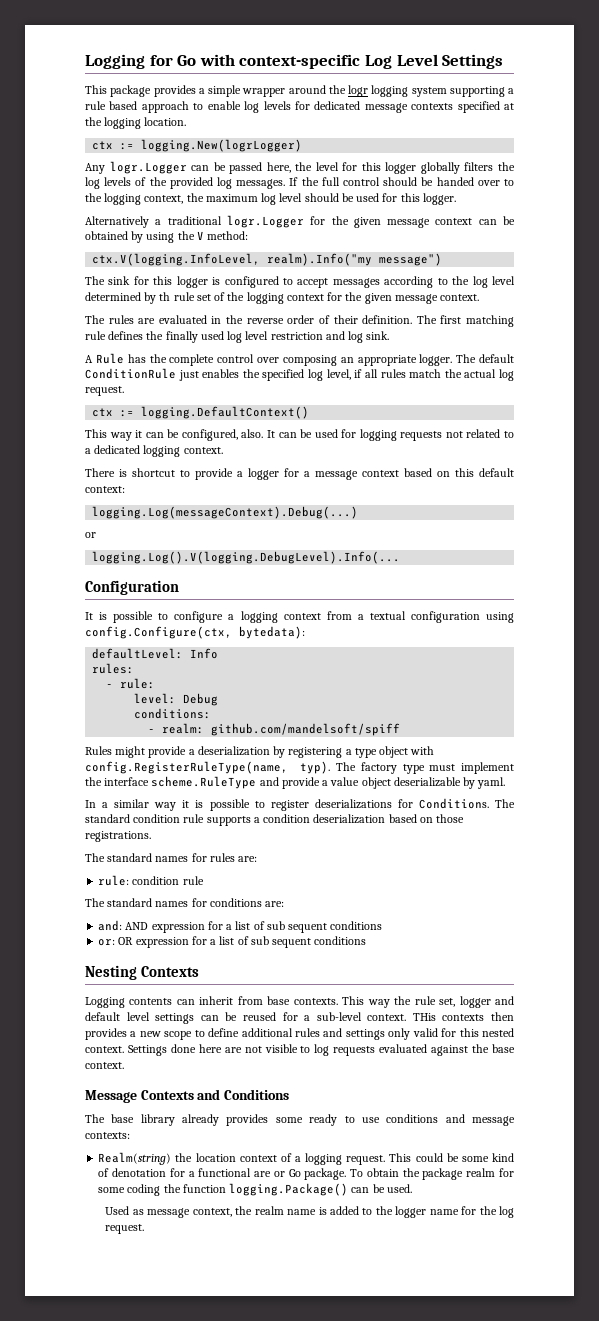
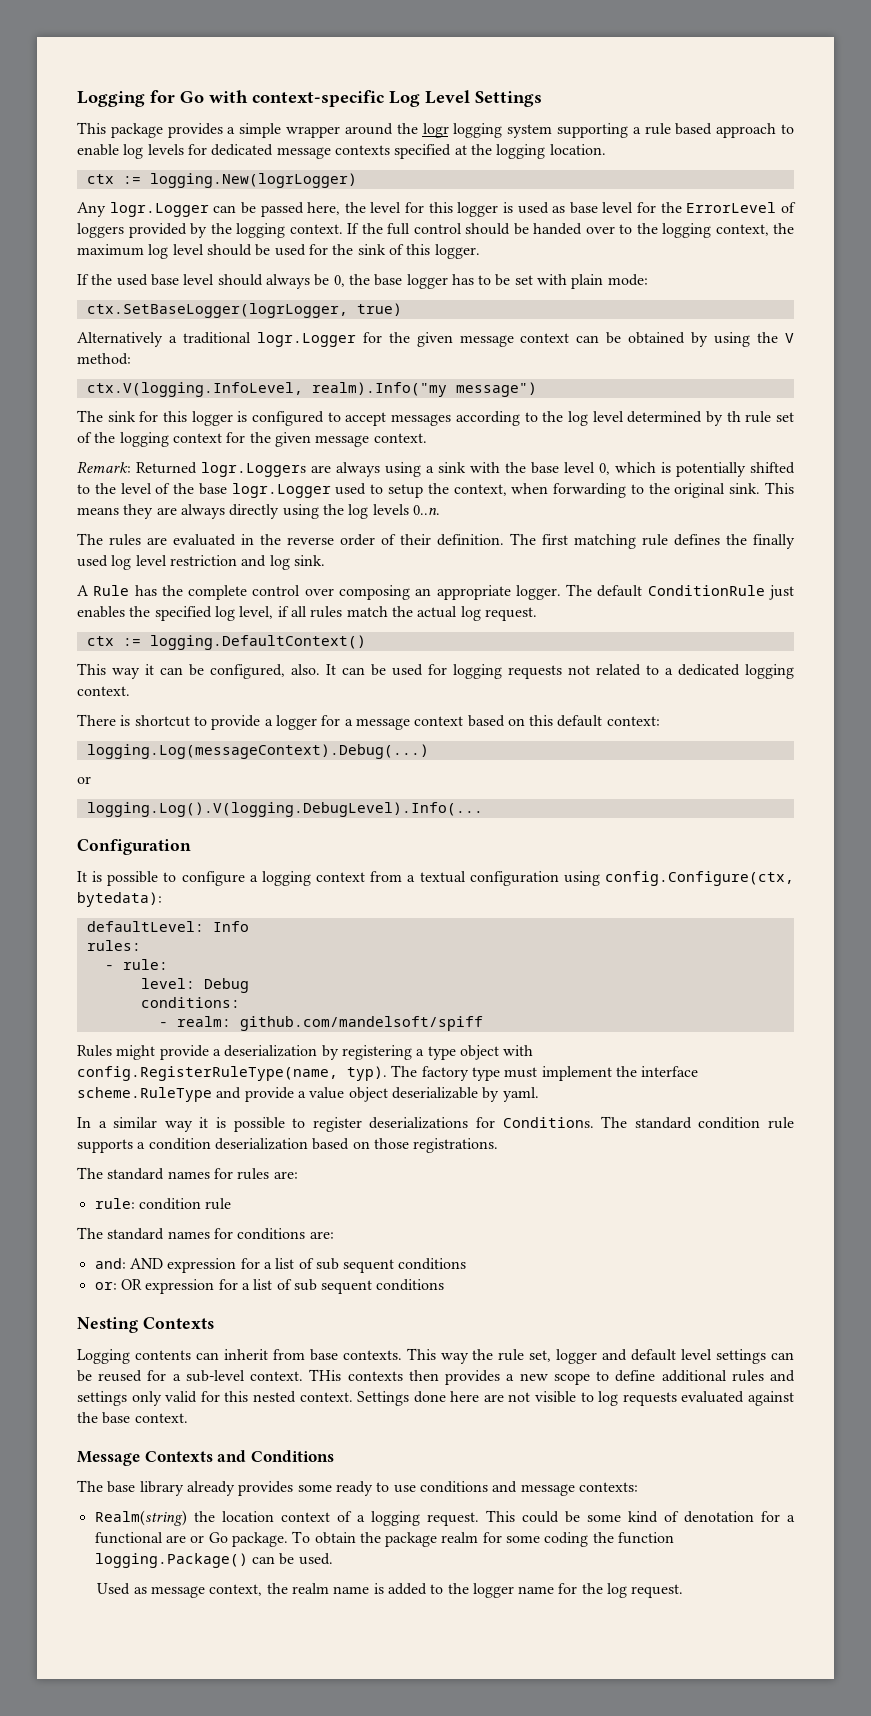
- Any logr.Logger can be passed here, the level for this logger globally filters the log levels of the provided log messages.
+ Any logr.Logger can be passed here, the level for this logger is used as base level for the ErrorLevel of loggers provided by the logging context.
- If the full control should be handed over to the logging context, the maximum log level should be used for this logger.
+ If the full control should be handed over to the logging context, the maximum log level should be used for the sink of this logger.
+ If the used base level should always be 0, the base logger has to be set with plain mode:
+ ctx.SetBaseLogger(logrLogger, true)
+ Remark: Returned logr.Loggers are always using a sink with the base level 0, which is potentially shifted to the level of the base logr.Logger used to setup the context, when forwarding to the original sink. This means they are always directly using the log levels 0..n.

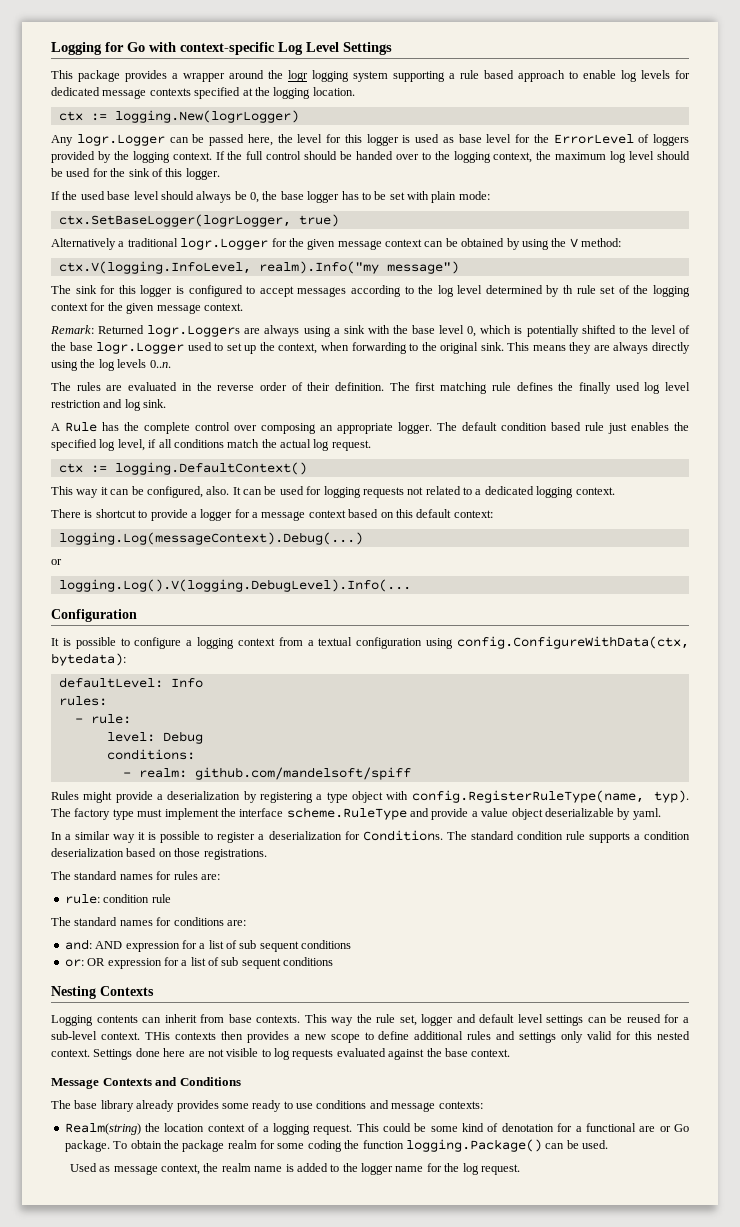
- This package provides a simple wrapper around the logr logging system supporting a rule based approach to enable log levels for dedicated message contexts specified at the logging location.
+ This package provides a wrapper around the logr logging system supporting a rule based approach to enable log levels for dedicated message contexts specified at the logging location.
- Remark: Returned logr.Loggers are always using a sink with the base level 0, which is potentially shifted to the level of the base logr.Logger used to setup the context, when forwarding to the original sink.
+ Remark: Returned logr.Loggers are always using a sink with the base level 0, which is potentially shifted to the level of the base logr.Logger used to set up the context, when forwarding to the original sink.
- The default ConditionRule just enables the specified log level, if all rules match the actual log request.
+ The default condition based rule just enables the specified log level, if all conditions match the actual log request.
- It is possible to configure a logging context from a textual configuration using config.Configure(ctx, bytedata):
+ It is possible to configure a logging context from a textual configuration using config.ConfigureWithData(ctx, bytedata):
- In a similar way it is possible to register deserializations for Conditions.
+ In a similar way it is possible to register a deserialization for Conditions.

